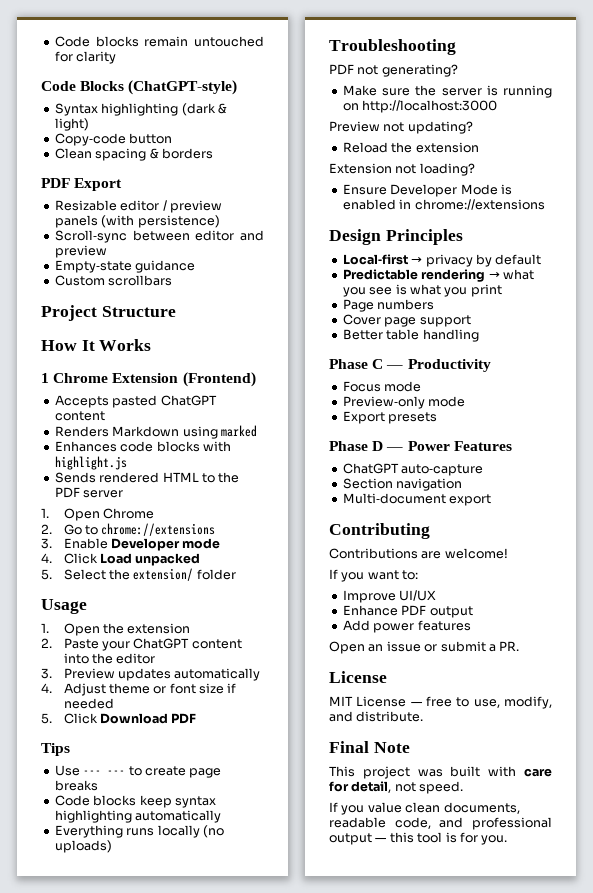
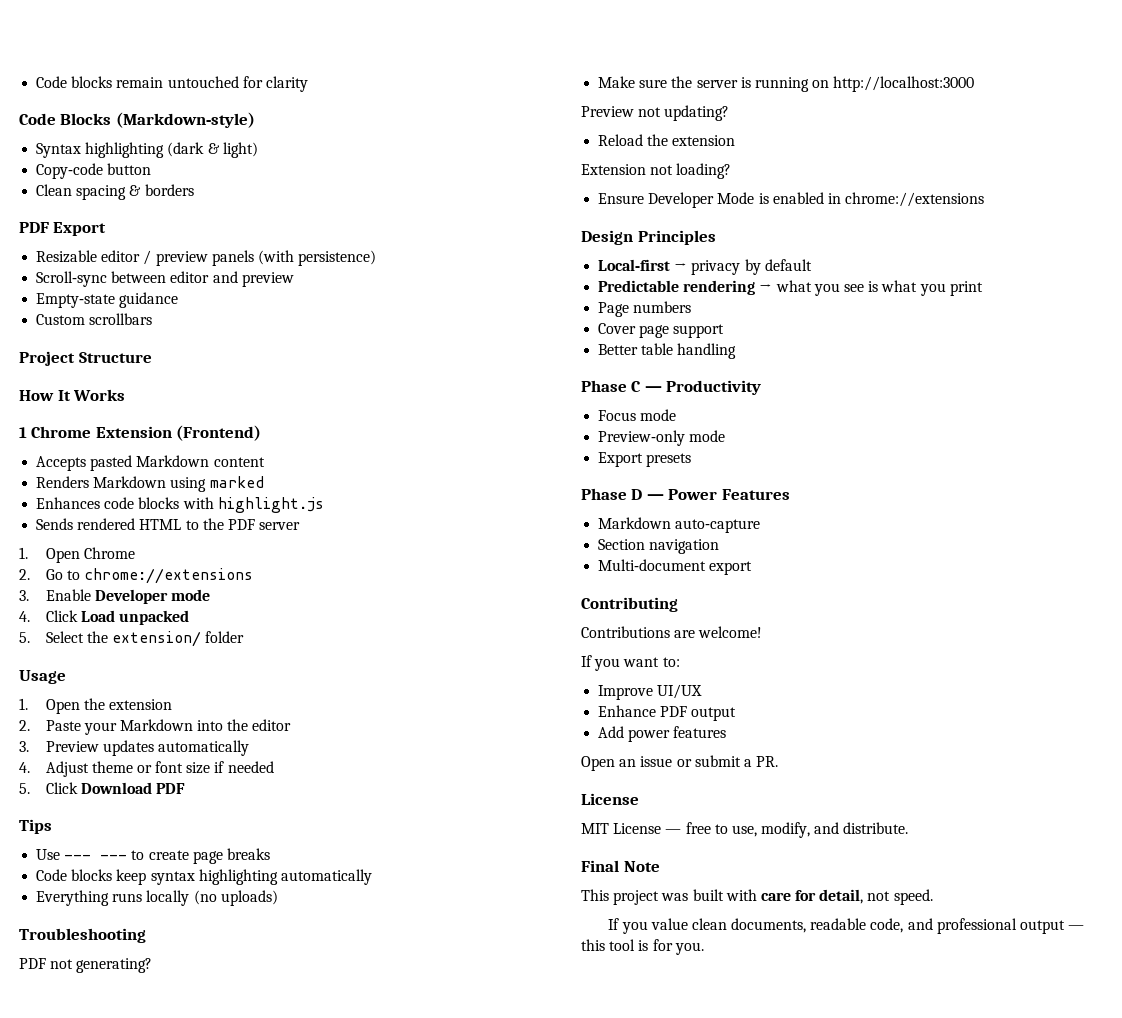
- Code Blocks (ChatGPT‑style)
+ Code Blocks (Markdown‑style)
- Accepts pasted ChatGPT content
+ Accepts pasted Markdown content
- 2. Paste your ChatGPT content into the editor
+ 2. Paste your Markdown into the editor
- ChatGPT auto‑capture
+ Markdown auto‑capture

